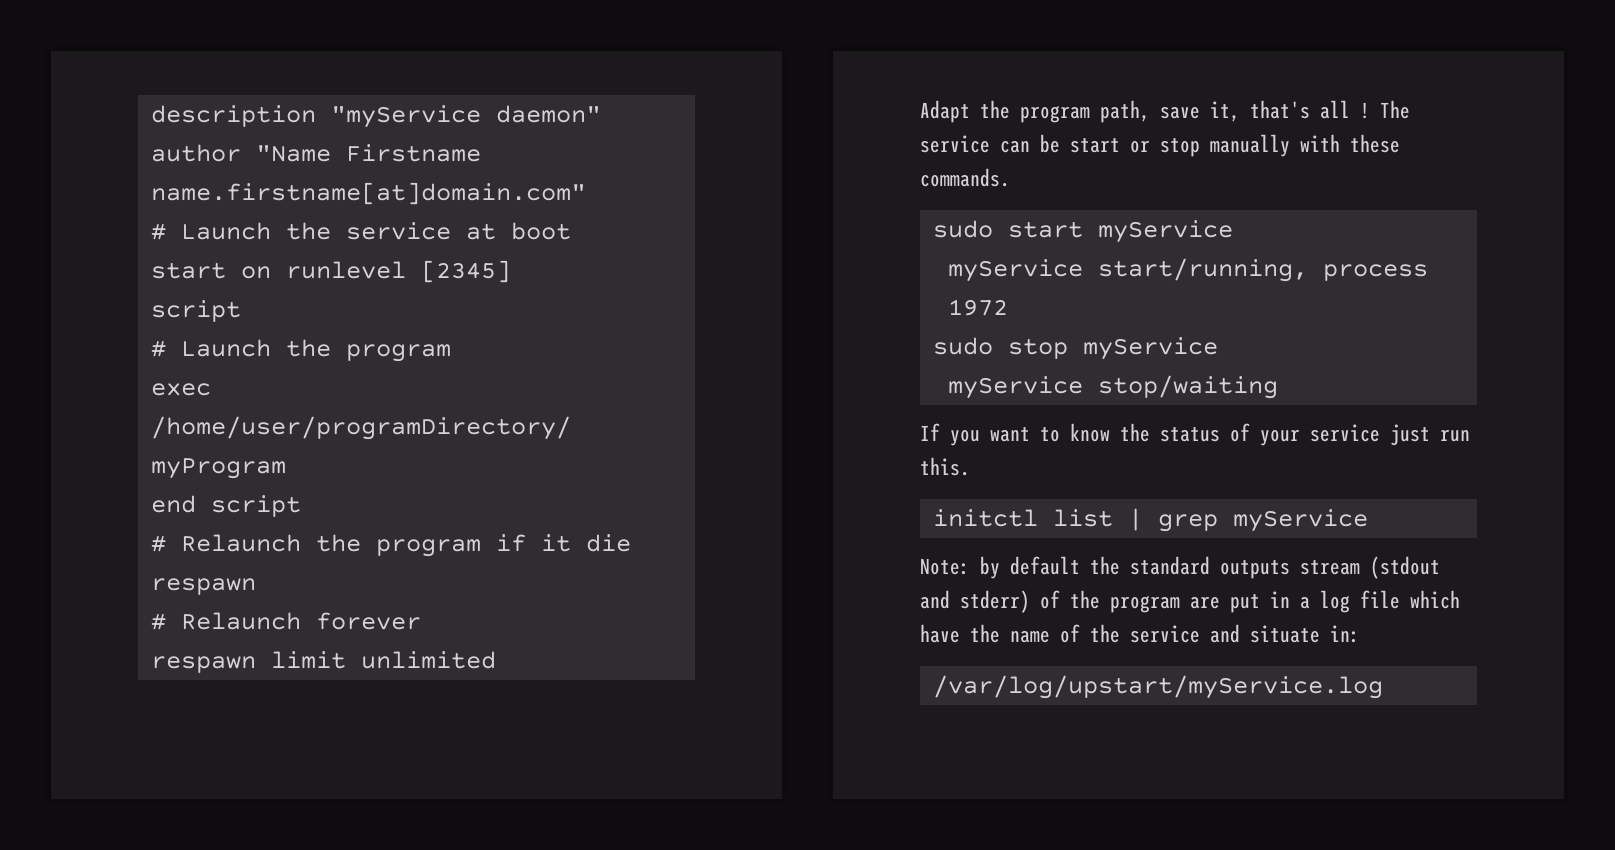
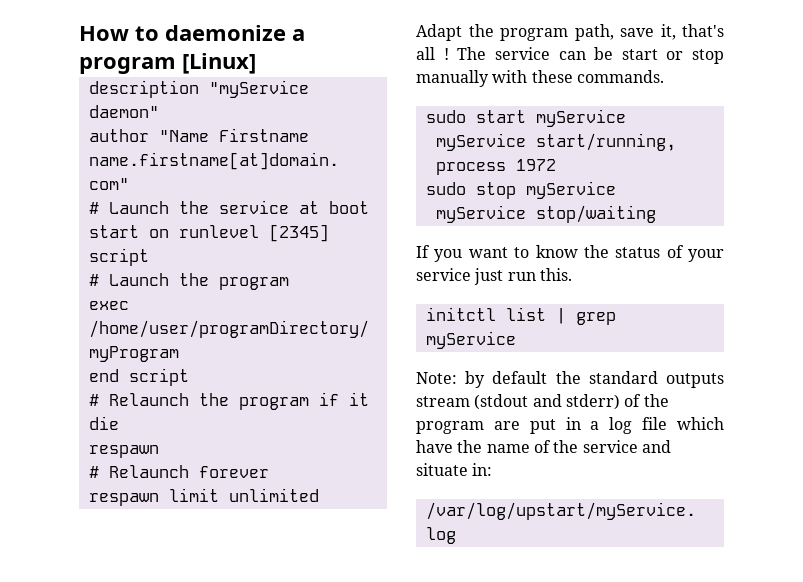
+ How to daemonize a program [Linux]

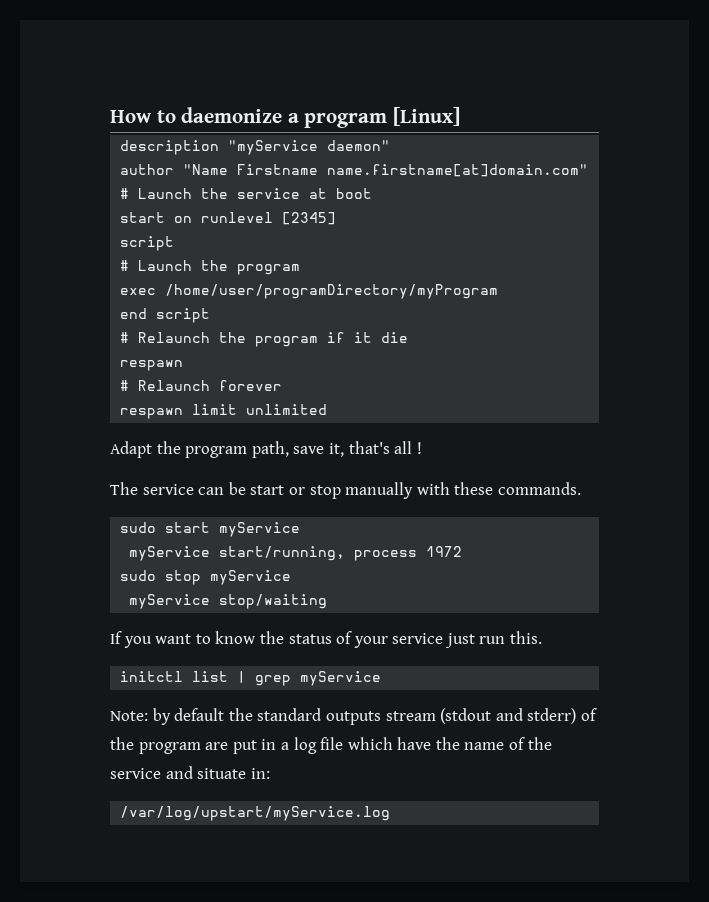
- Adapt the program path, save it, that's all ! The service can be start or stop manually with these commands.
+ Adapt the program path, save it, that's all !
+ The service can be start or stop manually with these commands.

